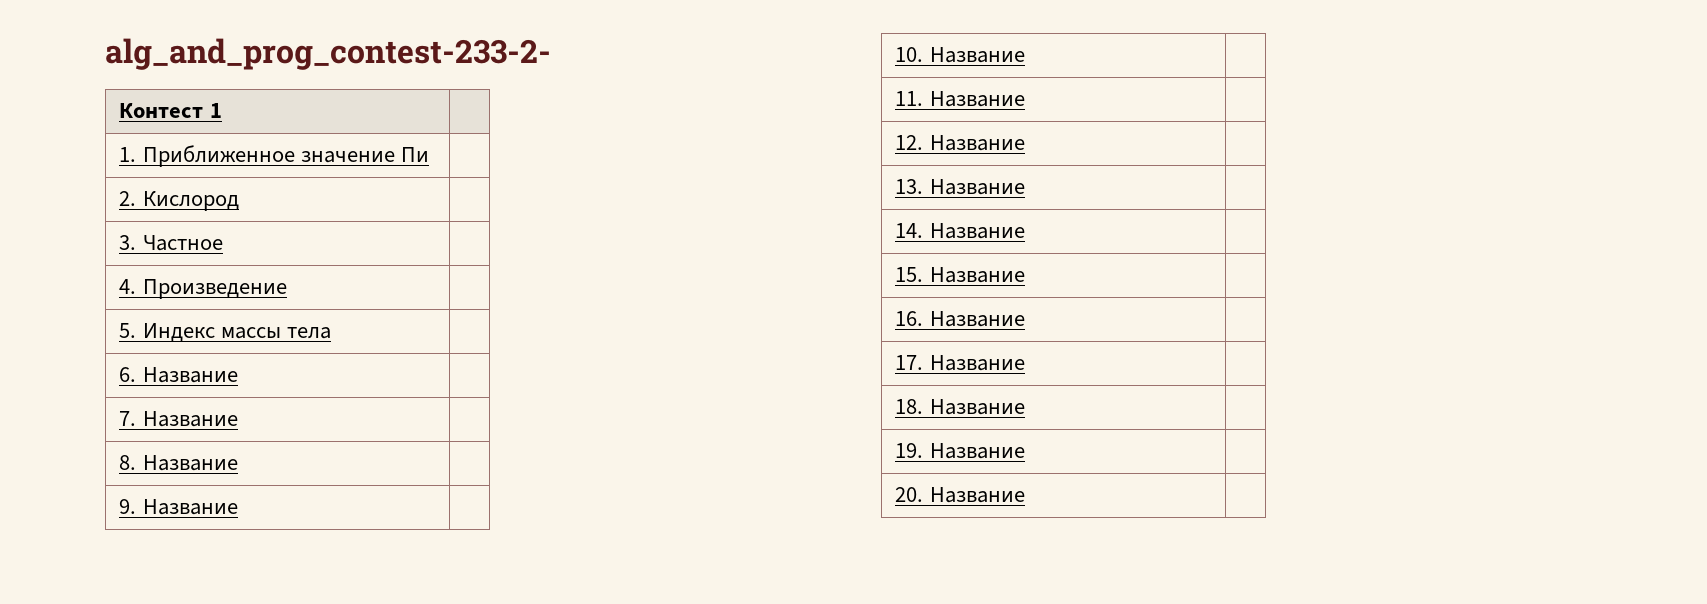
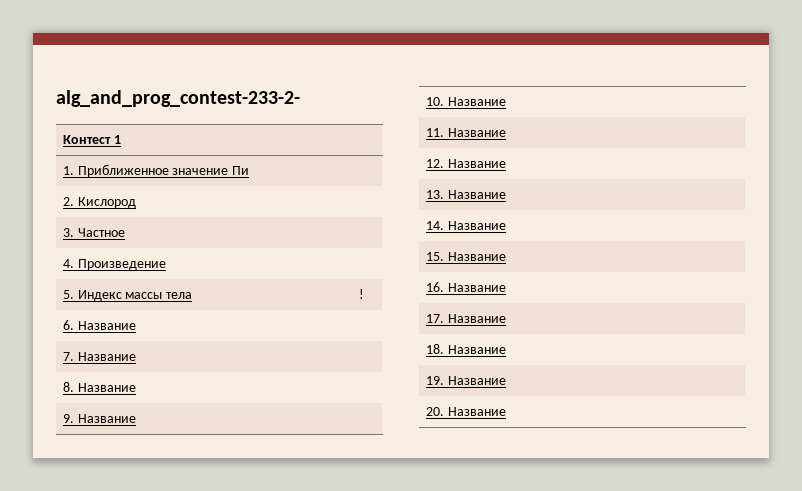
- 5. Индекс массы тела |
+ 5. Индекс массы тела | !

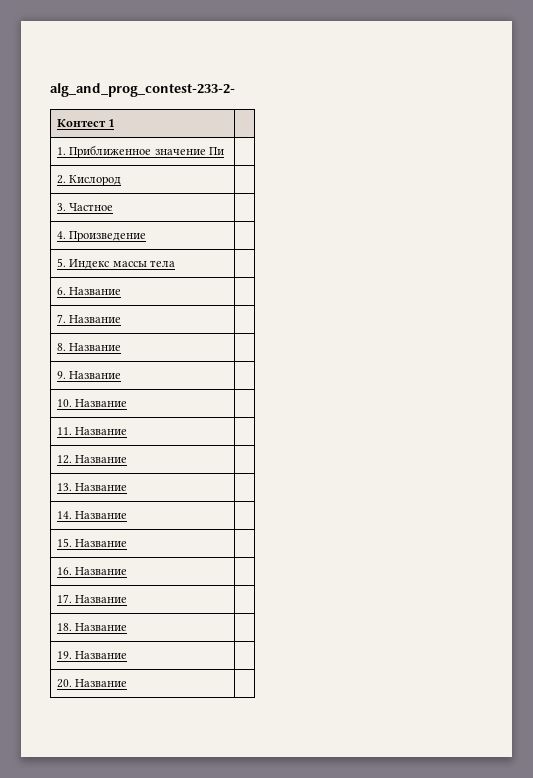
- 5. Индекс массы тела | !
+ 5. Индекс массы тела |

